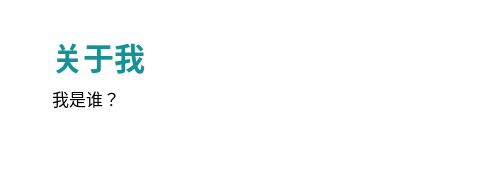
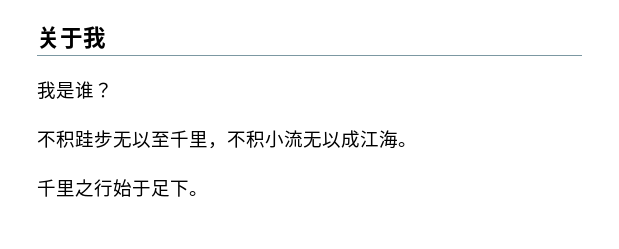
+ 不积跬步无以至千里，不积小流无以成江海。
+ 千里之行始于足下。

